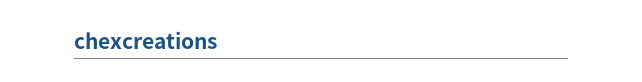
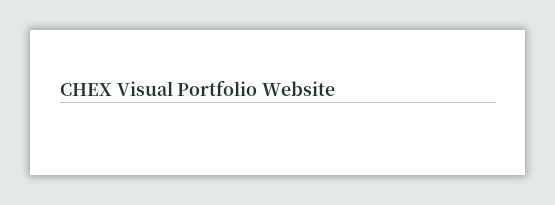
- chexcreations
+ CHEX Visual Portfolio Website

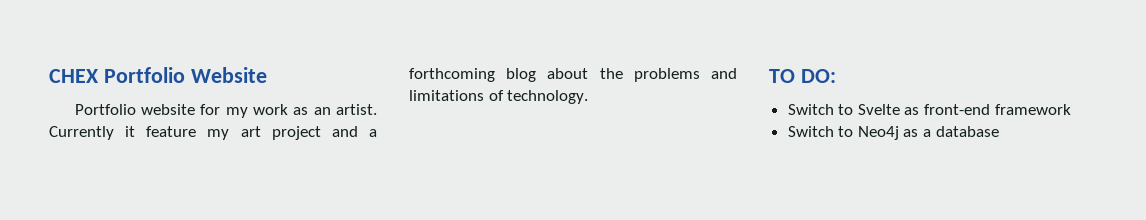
- CHEX Visual Portfolio Website
+ CHEX Portfolio Website
+ Portfolio website for my work as an artist. Currently it feature my art project and a forthcoming blog about the problems and limitations of technology.
+ TO DO:
+ Switch to Svelte as front-end framework
+ Switch to Neo4j as a database

